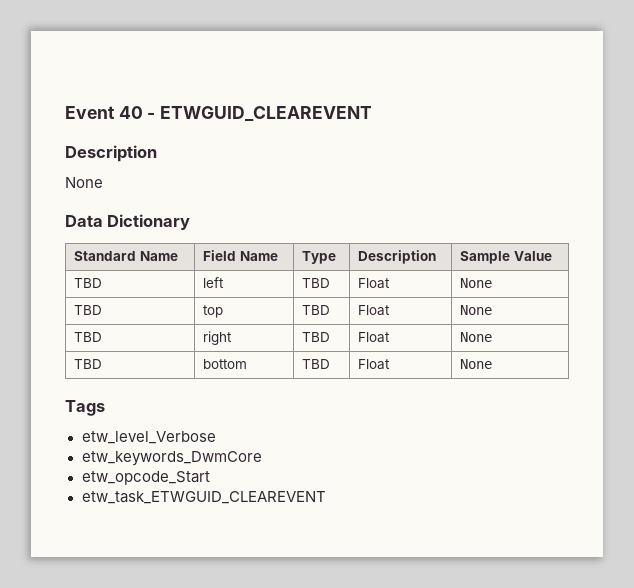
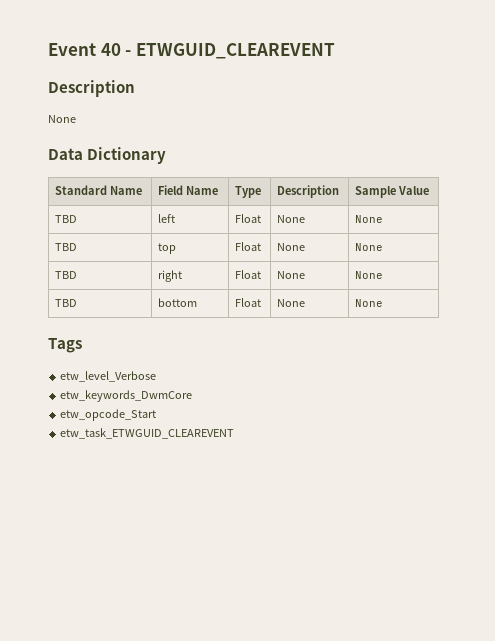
- TBD | left | TBD | Float | None
+ TBD | left | Float | None | None
- TBD | top | TBD | Float | None
+ TBD | top | Float | None | None
- TBD | right | TBD | Float | None
+ TBD | right | Float | None | None
- TBD | bottom | TBD | Float | None
+ TBD | bottom | Float | None | None

